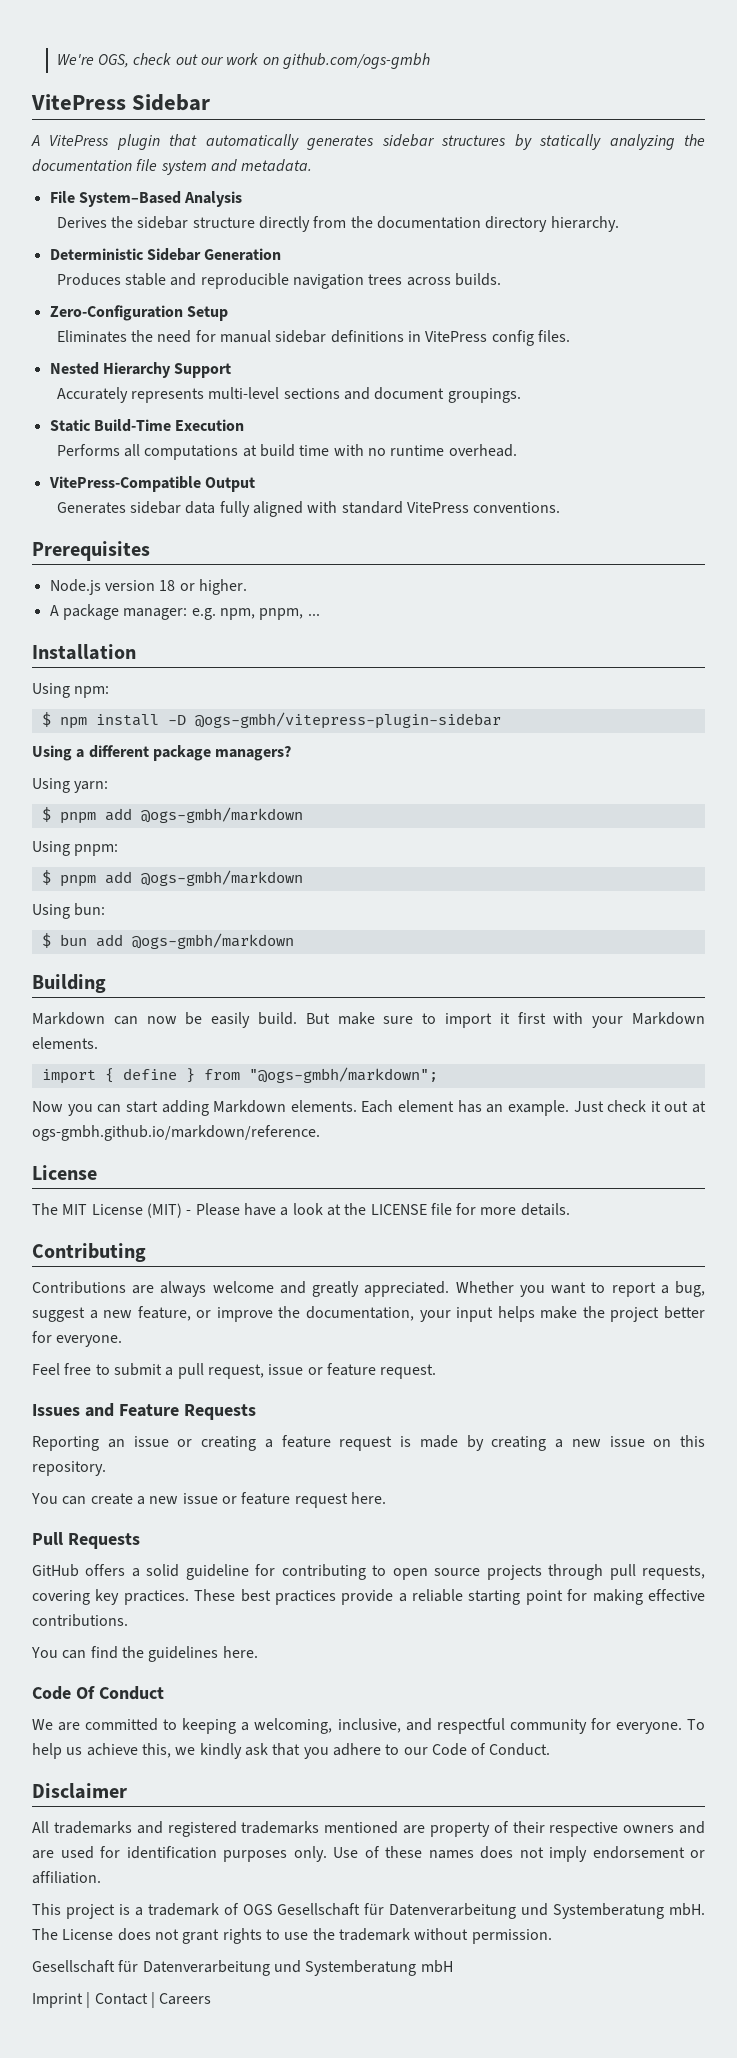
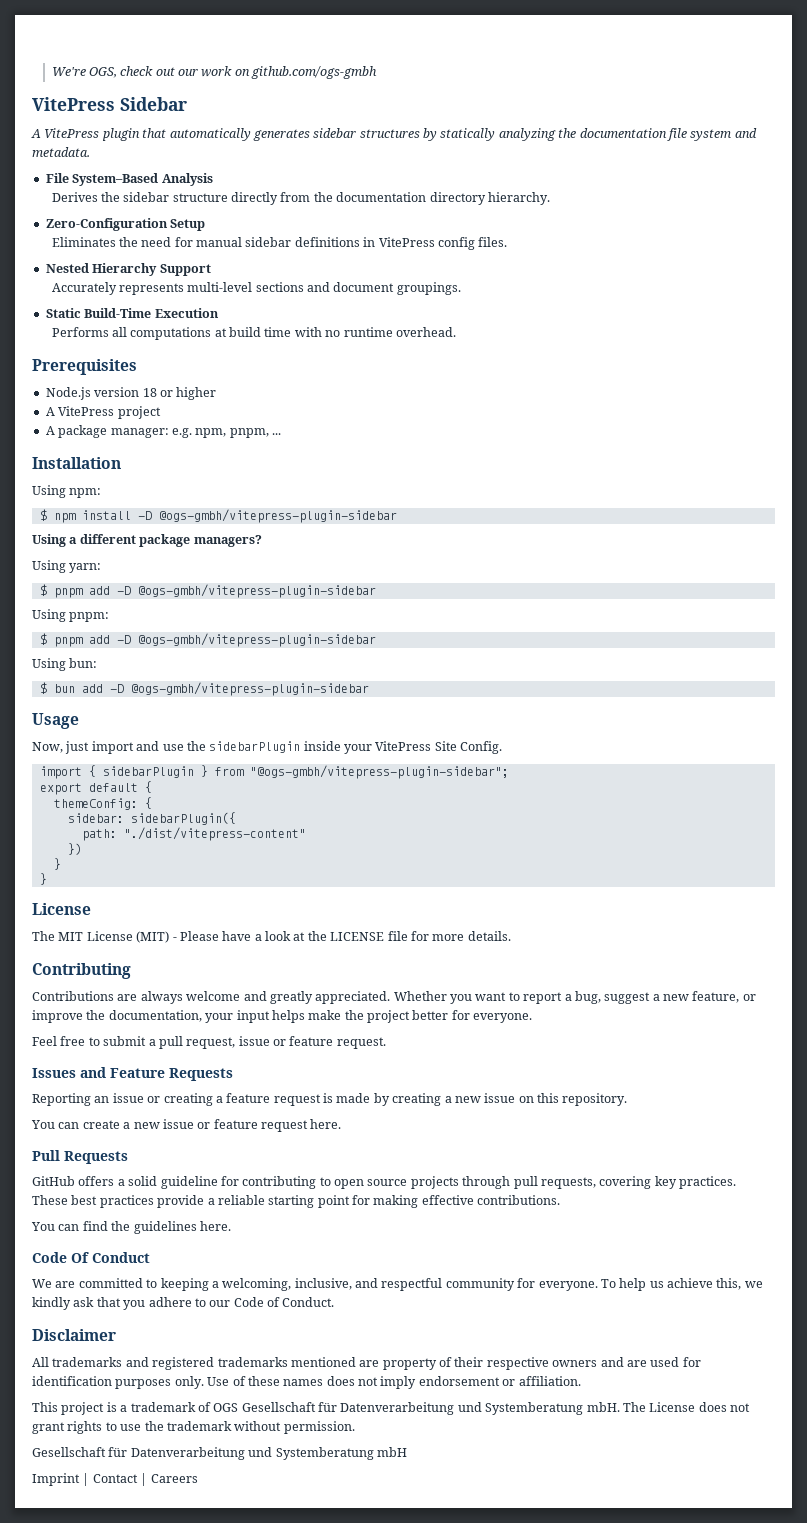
- Deterministic Sidebar Generation
- Produces stable and reproducible navigation trees across builds.
- VitePress-Compatible Output
- Generates sidebar data fully aligned with standard VitePress conventions.
- Node.js version 18 or higher.
+ Node.js version 18 or higher
+ A VitePress project
  Using yarn:
- $ pnpm add @ogs-gmbh/markdown
+ $ pnpm add -D @ogs-gmbh/vitepress-plugin-sidebar
  Using pnpm:
- $ pnpm add @ogs-gmbh/markdown
+ $ pnpm add -D @ogs-gmbh/vitepress-plugin-sidebar
- $ bun add @ogs-gmbh/markdown
- Building
- Markdown can now be easily build. But make sure to import it first with your Markdown elements.
+ $ bun add -D @ogs-gmbh/vitepress-plugin-sidebar
+ Usage
+ Now, just import and use the sidebarPlugin inside your VitePress Site Config.
- import { define } from "@ogs-gmbh/markdown";
- Now you can start adding Markdown elements. Each element has an example. Just check it out at ogs-gmbh.github.io/markdown/reference.
+ import { sidebarPlugin } from "@ogs-gmbh/vitepress-plugin-sidebar";
+ export default {
+ themeConfig: {
+ sidebar: sidebarPlugin({
+ path: "./dist/vitepress-content"
+ })
+ }
+ }

